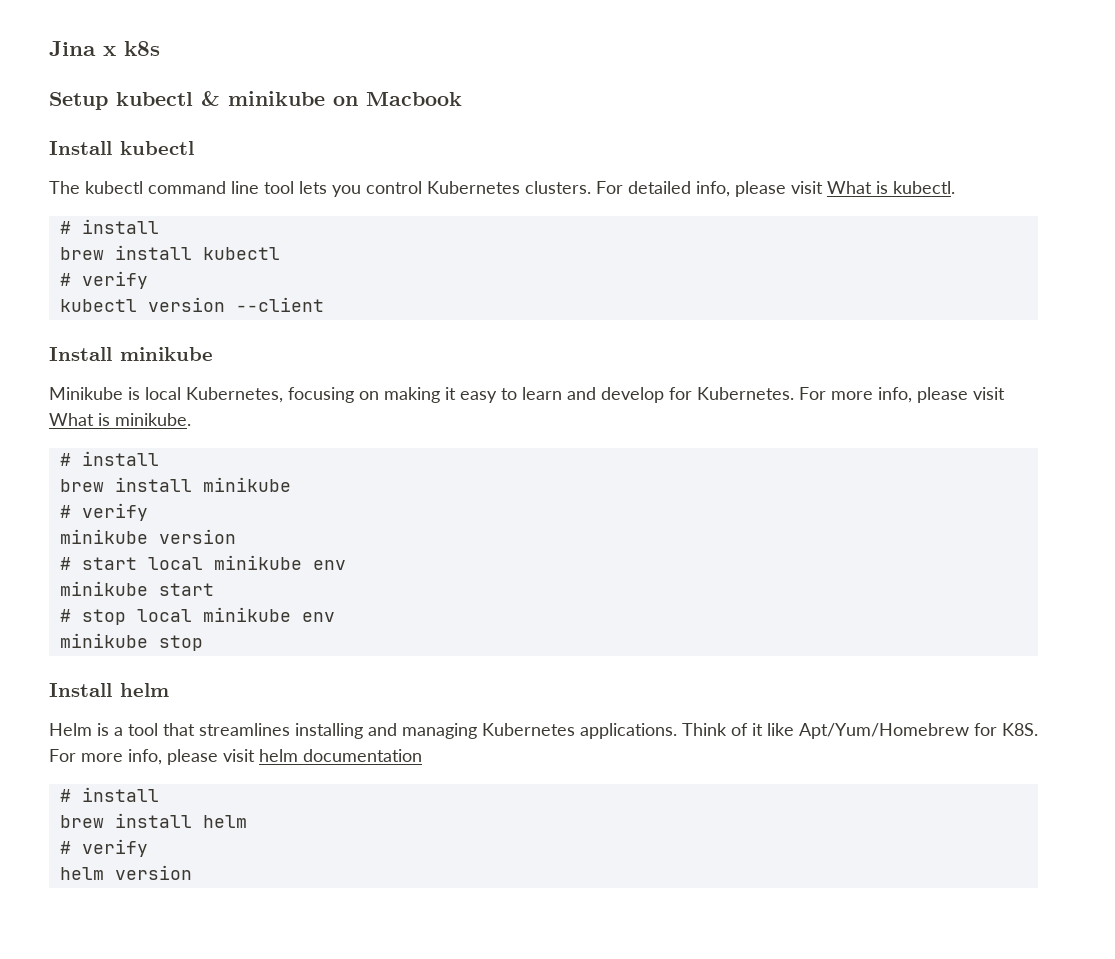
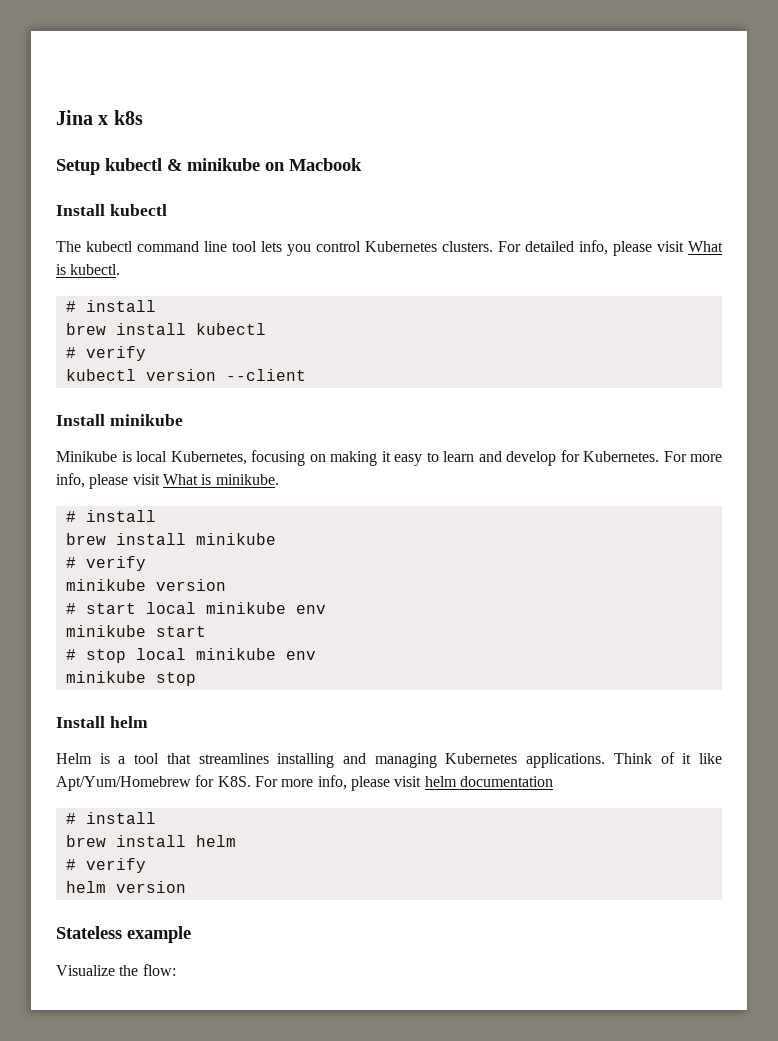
+ Stateless example
+ Visualize the flow:

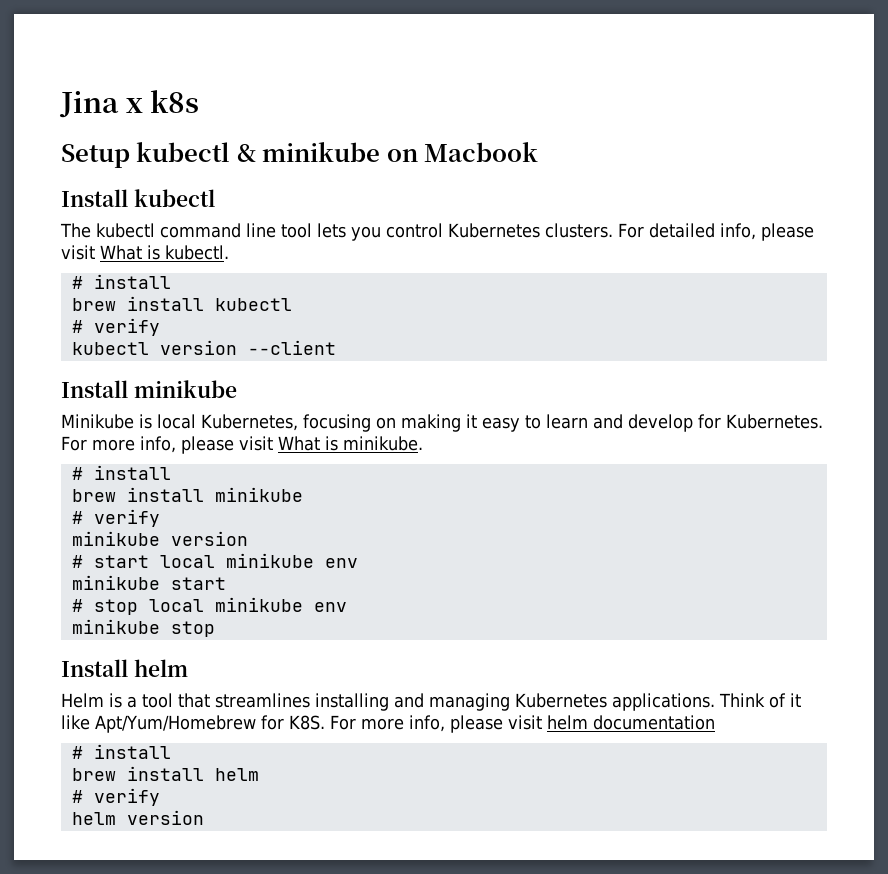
- Stateless example
- Visualize the flow:

